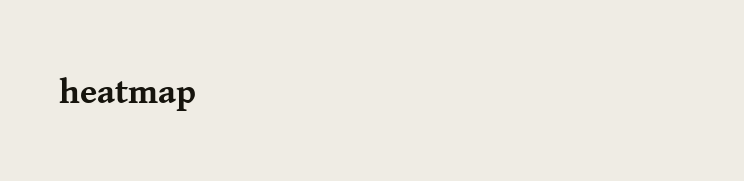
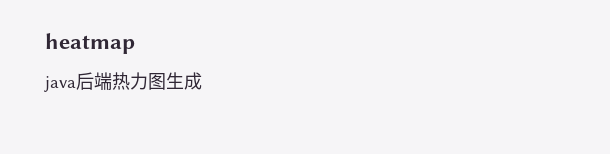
+ java后端热力图生成

